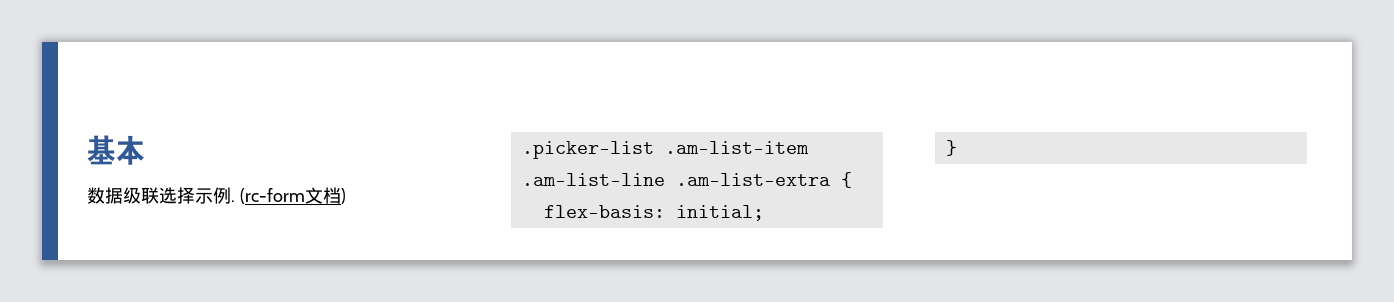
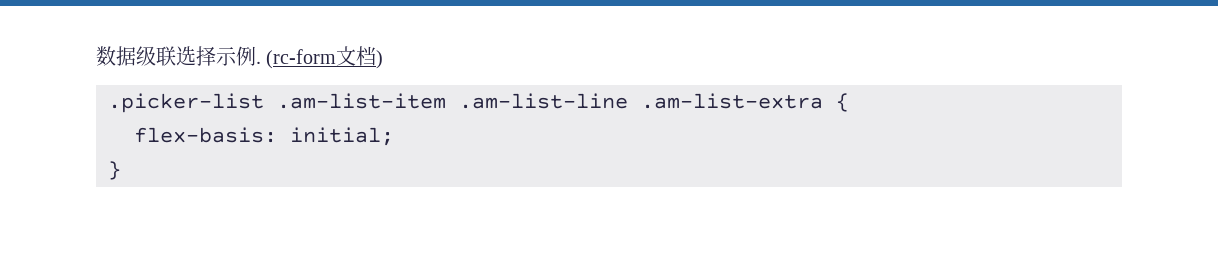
- 基本

